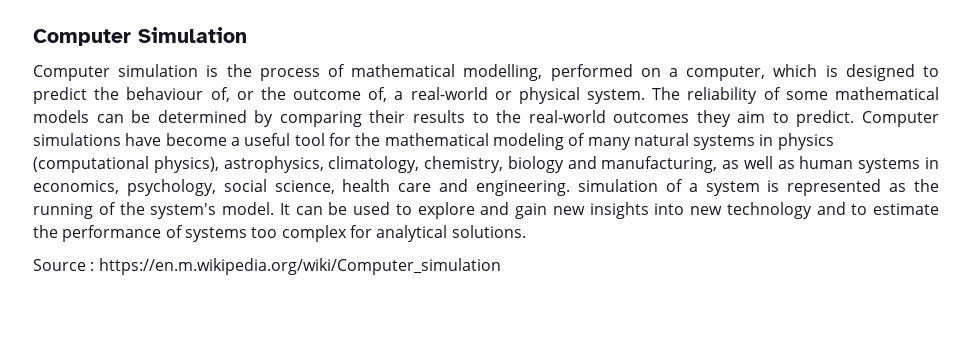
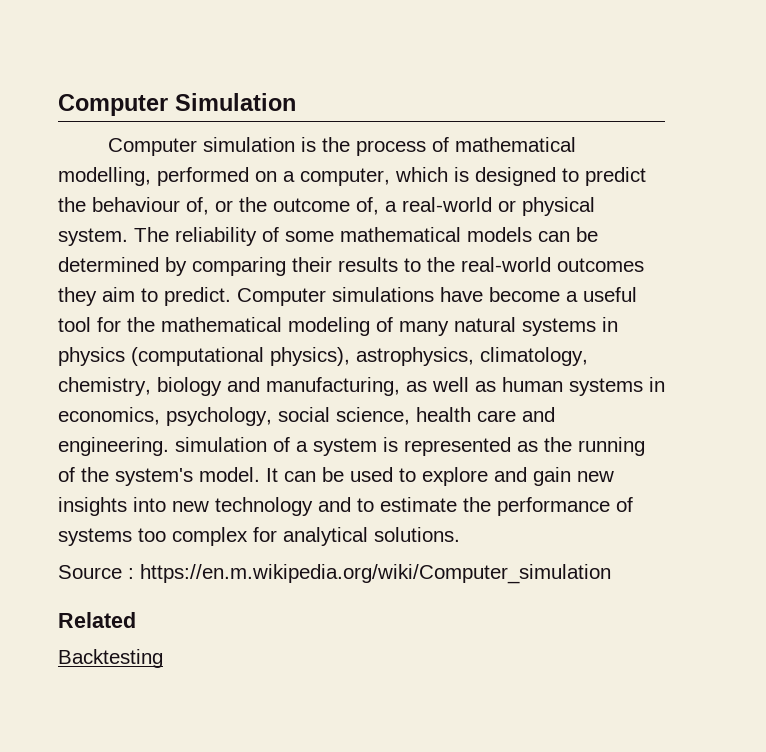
+ Related
+ Backtesting

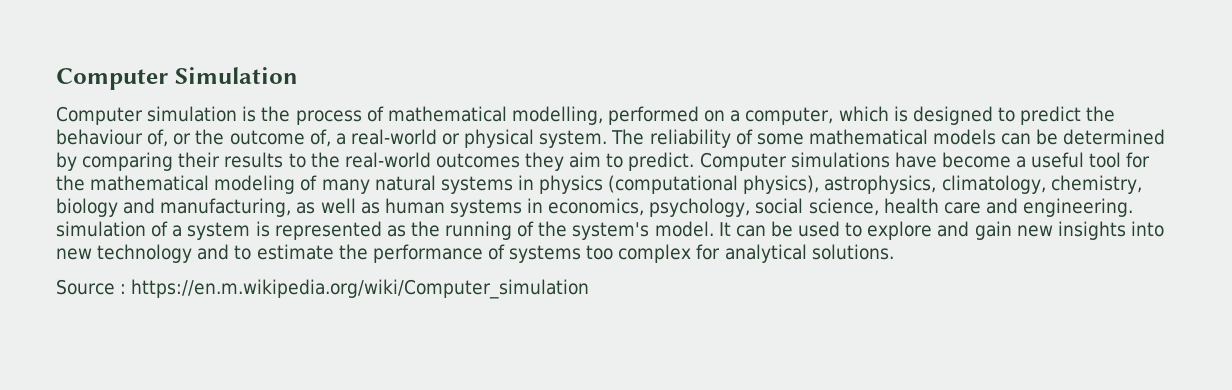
- Related
- Backtesting

